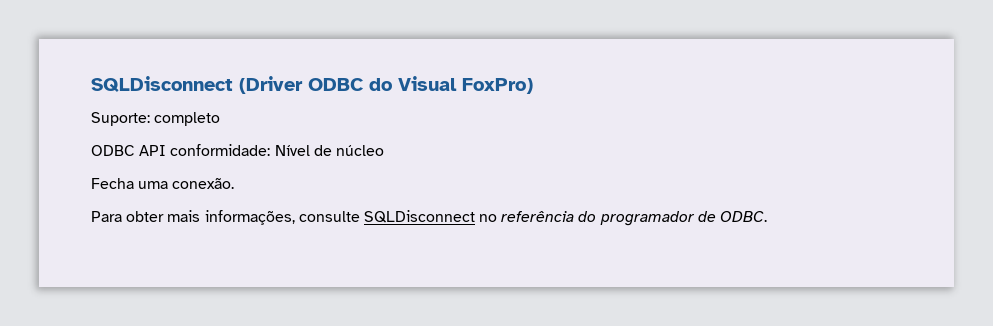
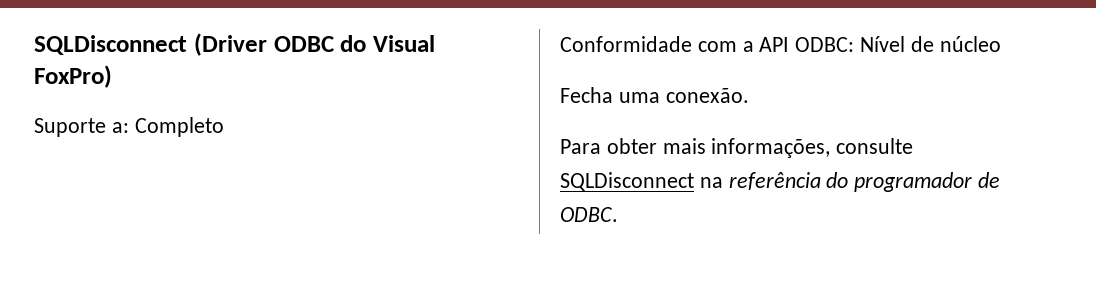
- Suporte: completo
- ODBC API conformidade: Nível de núcleo
+ Suporte a: Completo
+ Conformidade com a API ODBC: Nível de núcleo
- Para obter mais informações, consulte SQLDisconnect no referência do programador de ODBC.
+ Para obter mais informações, consulte SQLDisconnect na referência do programador de ODBC.

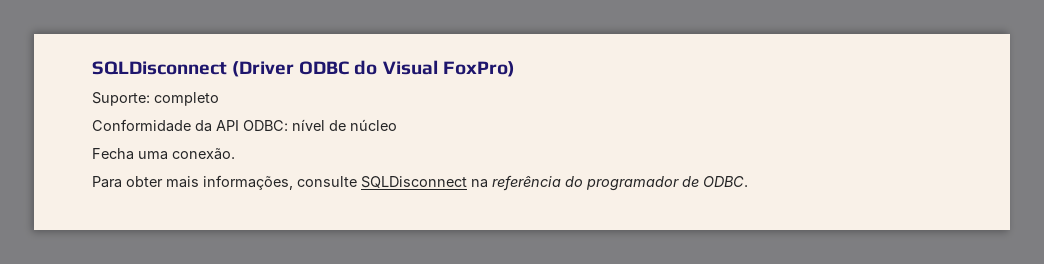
- Suporte a: Completo
+ Suporte: completo
- Conformidade com a API ODBC: Nível de núcleo
+ Conformidade da API ODBC: nível de núcleo

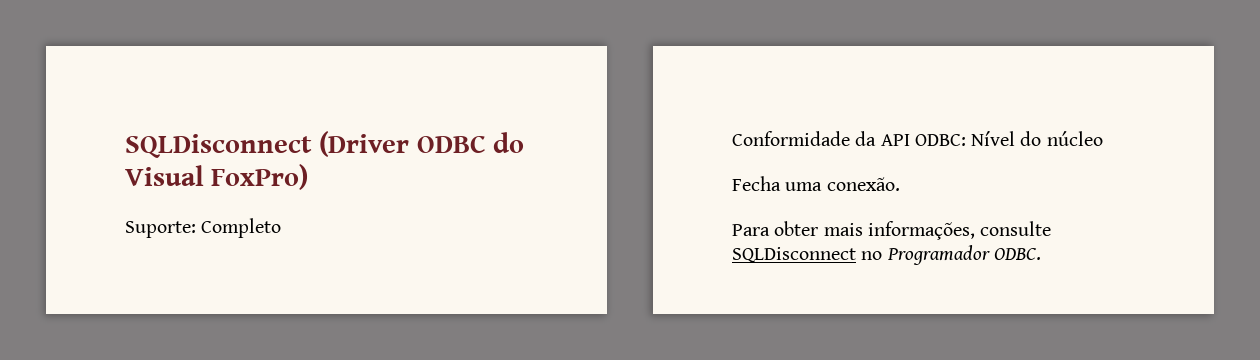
- Suporte: completo
+ Suporte: Completo
- Conformidade da API ODBC: nível de núcleo
+ Conformidade da API ODBC: Nível do núcleo
- Para obter mais informações, consulte SQLDisconnect na referência do programador de ODBC.
+ Para obter mais informações, consulte SQLDisconnect no Programador ODBC.

